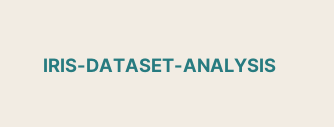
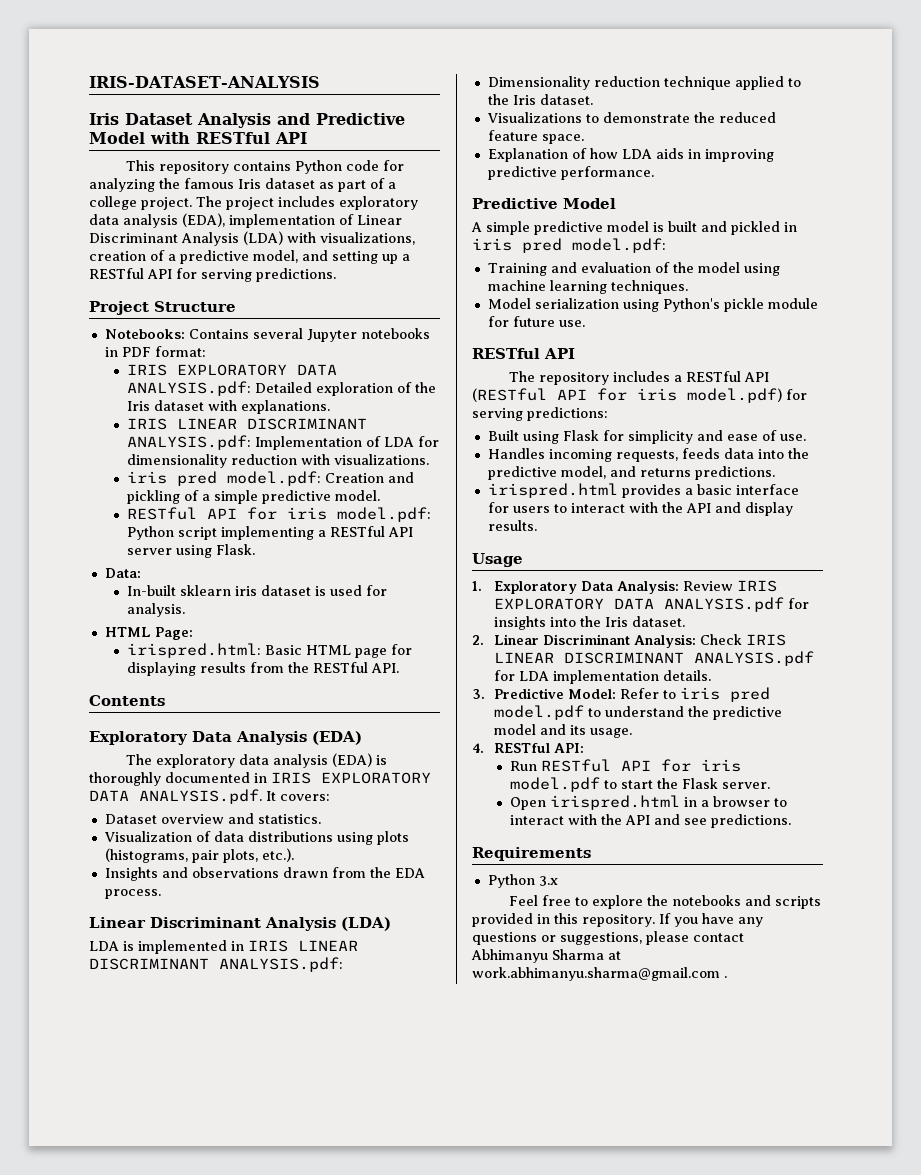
+ Iris Dataset Analysis and Predictive Model with RESTful API
+ This repository contains Python code for analyzing the famous Iris dataset as part of a college project. The project includes exploratory data analysis (EDA), implementation of Linear Discriminant Analysis (LDA) with visualizations, creation of a predictive model, and setting up a RESTful API for serving predictions.
+ Project Structure
+ Notebooks: Contains several Jupyter notebooks in PDF format:
+ IRIS EXPLORATORY DATA ANALYSIS.pdf: Detailed exploration of the Iris dataset with explanations.
+ IRIS LINEAR DISCRIMINANT ANALYSIS.pdf: Implementation of LDA for dimensionality reduction with visualizations.
+ iris pred model.pdf: Creation and pickling of a simple predictive model.
+ RESTful API for iris model.pdf: Python script implementing a RESTful API server using Flask.
+ Data:
+ In-built sklearn iris dataset is used for analysis.
+ HTML Page:
+ irispred.html: Basic HTML page for displaying results from the RESTful API.
+ Contents
+ Exploratory Data Analysis (EDA)
+ The exploratory data analysis (EDA) is thoroughly documented in IRIS EXPLORATORY DATA ANALYSIS.pdf. It covers:
+ Dataset overview and statistics.
+ Visualization of data distributions using plots (histograms, pair plots, etc.).
+ Insights and observations drawn from the EDA process.
+ Linear Discriminant Analysis (LDA)
+ LDA is implemented in IRIS LINEAR DISCRIMINANT ANALYSIS.pdf:
+ Dimensionality reduction technique applied to the Iris dataset.
+ Visualizations to demonstrate the reduced feature space.
+ Explanation of how LDA aids in improving predictive performance.
+ Predictive Model
+ A simple predictive model is built and pickled in iris pred model.pdf:
+ Training and evaluation of the model using machine learning techniques.
+ Model serialization using Python's pickle module for future use.
+ RESTful API
+ The repository includes a RESTful API (RESTful API for iris model.pdf) for serving predictions:
+ Built using Flask for simplicity and ease of use.
+ Handles incoming requests, feeds data into the predictive model, and returns predictions.
+ irispred.html provides a basic interface for users to interact with the API and display results.
+ Usage
+ 1. Exploratory Data Analysis: Review IRIS EXPLORATORY DATA ANALYSIS.pdf for insights into the Iris dataset.
+ 2. Linear Discriminant Analysis: Check IRIS LINEAR DISCRIMINANT ANALYSIS.pdf for LDA implementation details.
+ 3. Predictive Model: Refer to iris pred model.pdf to understand the predictive model and its usage.
+ 4. RESTful API:
+ Run RESTful API for iris model.pdf to start the Flask server.
+ Open irispred.html in a browser to interact with the API and see predictions.
+ Requirements
+ Python 3.x
+ Feel free to explore the notebooks and scripts provided in this repository. If you have any questions or suggestions, please contact Abhimanyu Sharma at work.abhimanyu.sharma@gmail.com .

